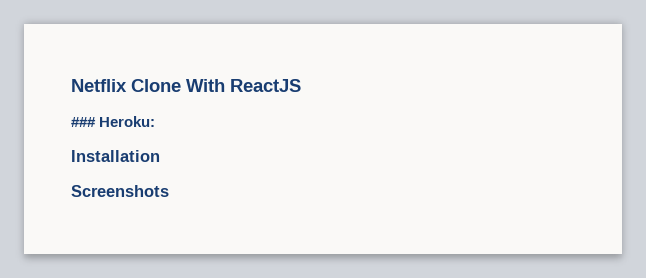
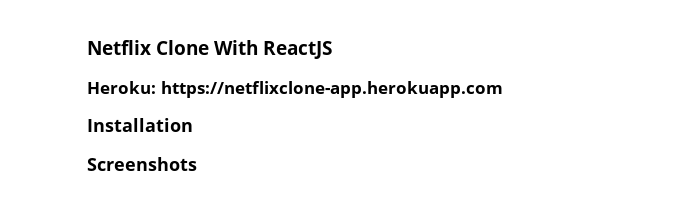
- ### Heroku:
+ Heroku: https://netflixclone-app.herokuapp.com

